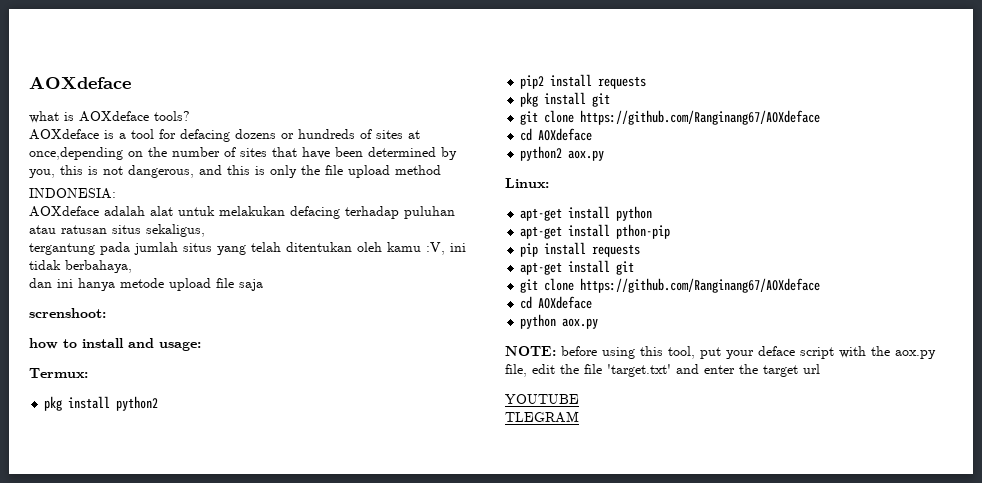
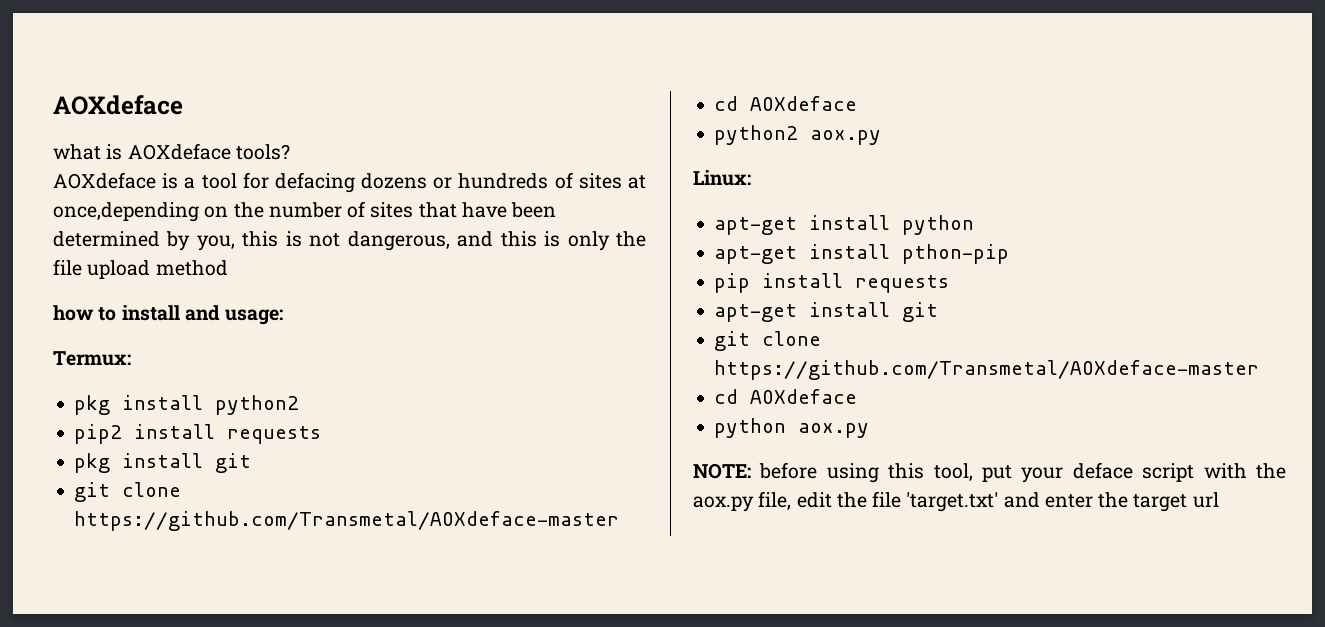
- INDONESIA:
- AOXdeface adalah alat untuk melakukan defacing terhadap puluhan atau ratusan situs sekaligus,
- tergantung pada jumlah situs yang telah ditentukan oleh kamu :V, ini tidak berbahaya,
- dan ini hanya metode upload file saja
- screnshoot:
  pkg install git
- git clone https://github.com/Ranginang67/AOXdeface
+ git clone https://github.com/Transmetal/AOXdeface-master
  apt-get install git
- git clone https://github.com/Ranginang67/AOXdeface
+ git clone https://github.com/Transmetal/AOXdeface-master
- YOUTUBE
- TLEGRAM

